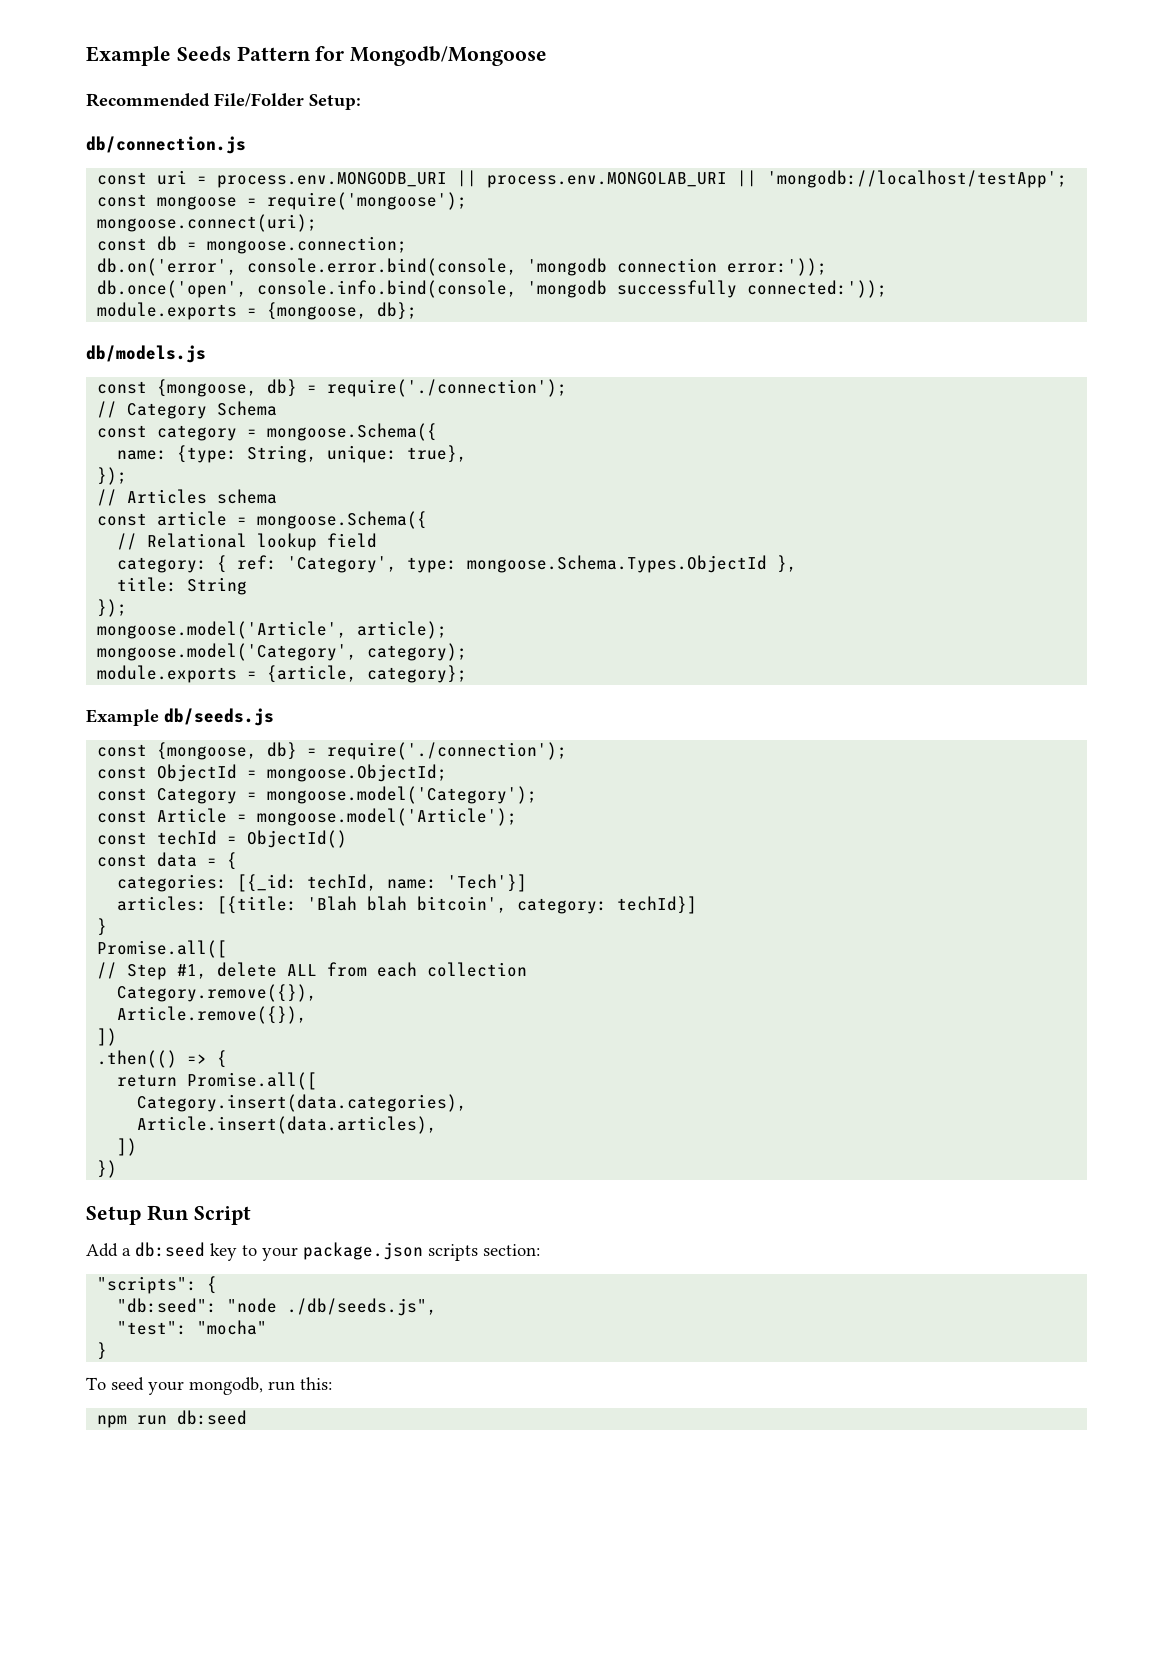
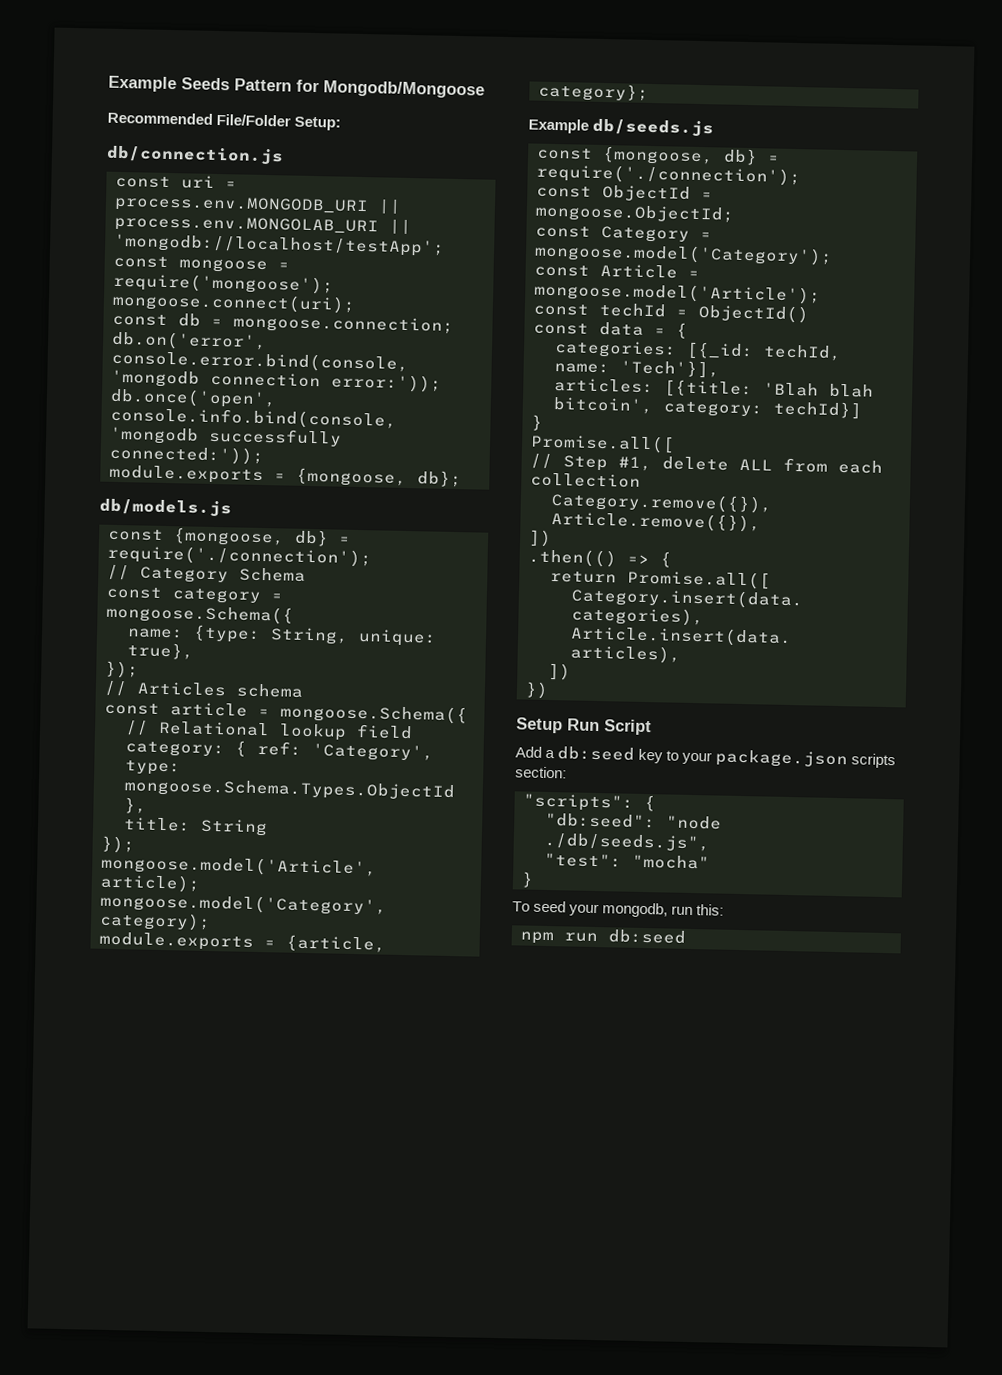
- categories: [{_id: techId, name: 'Tech'}]
+ categories: [{_id: techId, name: 'Tech'}],

